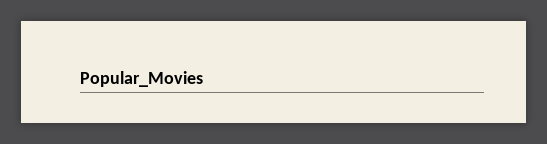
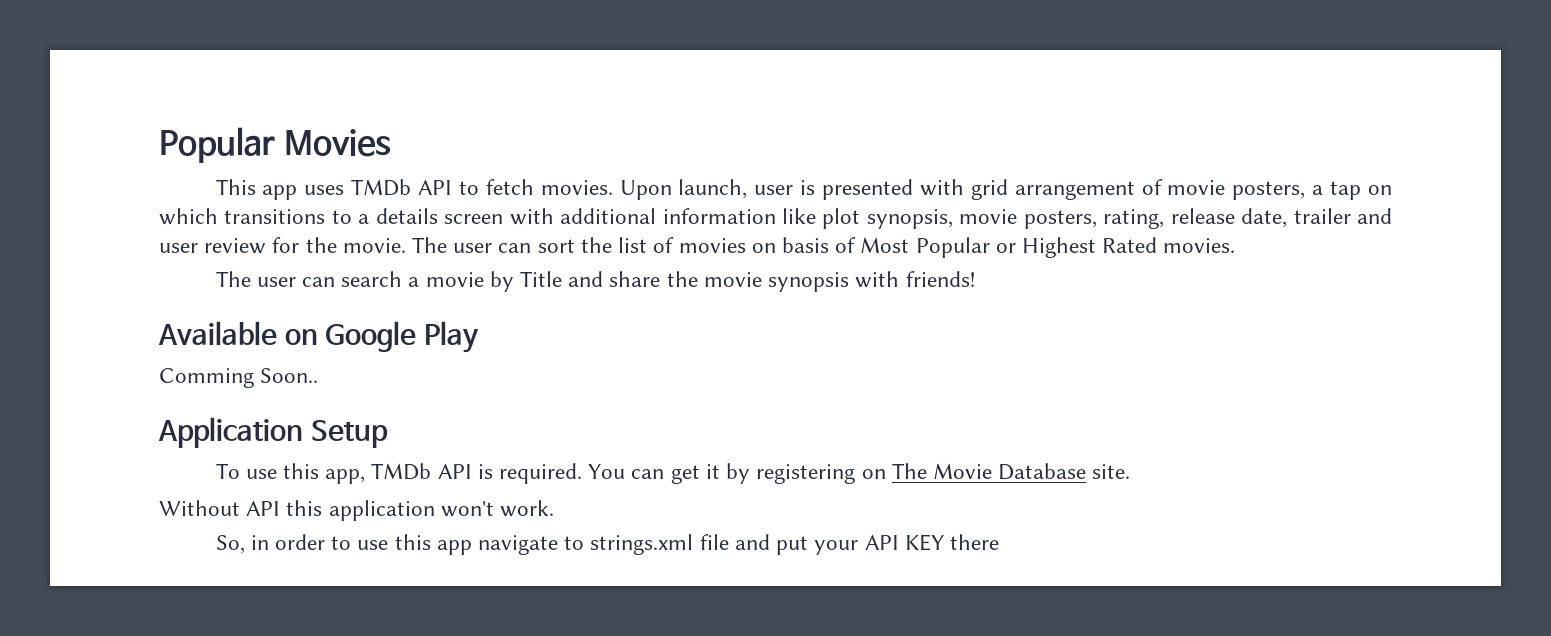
- Popular_Movies
+ Popular Movies
+ This app uses TMDb API to fetch movies. Upon launch, user is presented with grid arrangement of movie posters, a tap on which transitions to a details screen with additional information like plot synopsis, movie posters, rating, release date, trailer and user review for the movie. The user can sort the list of movies on basis of Most Popular or Highest Rated movies.
+ The user can search a movie by Title and share the movie synopsis with friends!
+ Available on Google Play
+ Comming Soon..
+ Application Setup
+ To use this app, TMDb API is required. You can get it by registering on The Movie Database site.
+ Without API this application won't work.
+ So, in order to use this app navigate to strings.xml file and put your API KEY there

